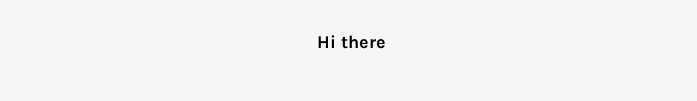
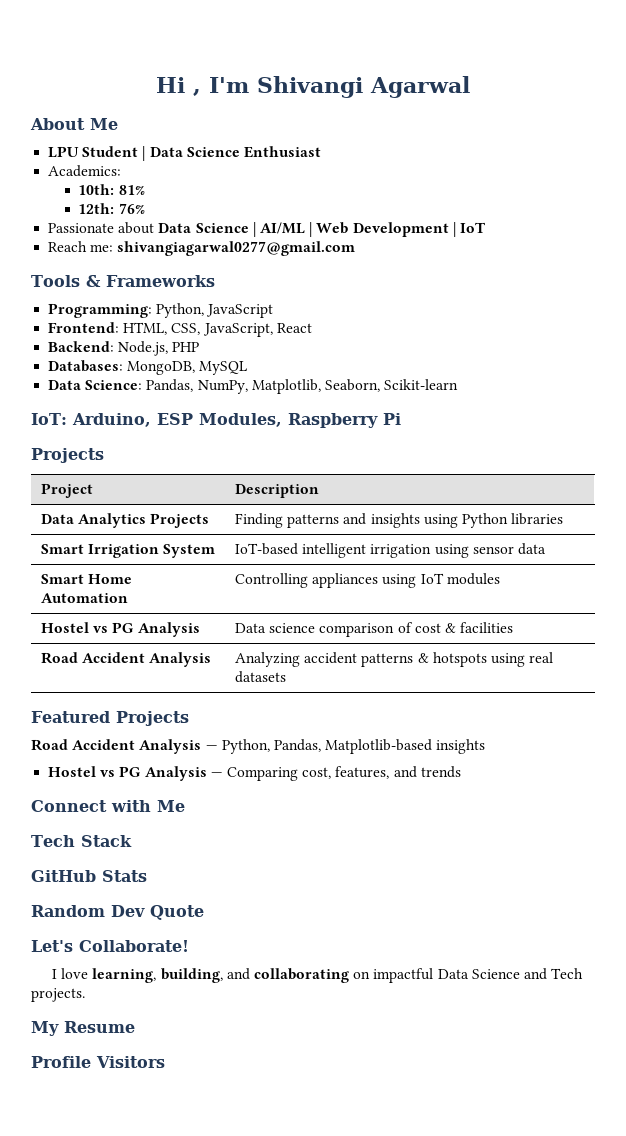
- Hi there
+ Hi , I'm Shivangi Agarwal
+ About Me
+ LPU Student | Data Science Enthusiast
+ Academics:
+ 10th: 81%
+ 12th: 76%
+ Passionate about Data Science | AI/ML | Web Development | IoT
+ Reach me: shivangiagarwal0277@gmail.com
+ Tools & Frameworks
+ Programming: Python, JavaScript
+ Frontend: HTML, CSS, JavaScript, React
+ Backend: Node.js, PHP
+ Databases: MongoDB, MySQL
+ Data Science: Pandas, NumPy, Matplotlib, Seaborn, Scikit-learn
+ IoT: Arduino, ESP Modules, Raspberry Pi
+ Projects
+ Project | Description
+ Data Analytics Projects | Finding patterns and insights using Python libraries
+ Smart Irrigation System | IoT-based intelligent irrigation using sensor data
+ Smart Home Automation | Controlling appliances using IoT modules
+ Hostel vs PG Analysis | Data science comparison of cost & facilities
+ Road Accident Analysis | Analyzing accident patterns & hotspots using real datasets
+ Featured Projects
+ Road Accident Analysis — Python, Pandas, Matplotlib-based insights
+ Hostel vs PG Analysis — Comparing cost, features, and trends
+ Connect with Me
+ Tech Stack
+ GitHub Stats
+ Random Dev Quote
+ Let's Collaborate!
+ I love learning, building, and collaborating on impactful Data Science and Tech projects.
+ My Resume
+ Profile Visitors

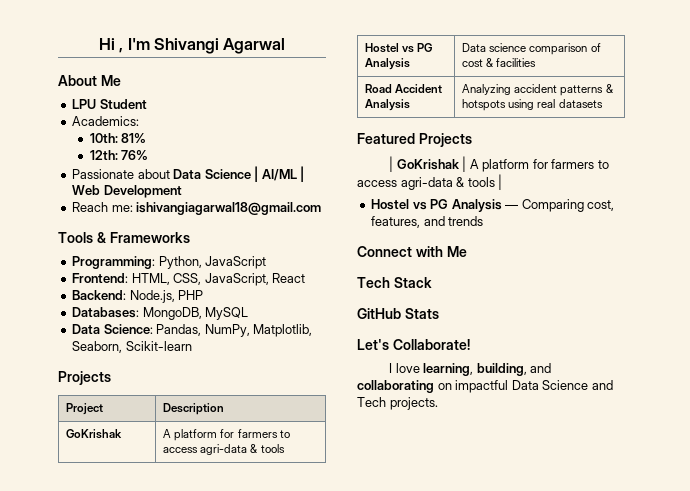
- LPU Student | Data Science Enthusiast
+ LPU Student
- Passionate about Data Science | AI/ML | Web Development | IoT
+ Passionate about Data Science | AI/ML | Web Development
- Reach me: shivangiagarwal0277@gmail.com
+ Reach me: ishivangiagarwal18@gmail.com
  Data Science: Pandas, NumPy, Matplotlib, Seaborn, Scikit-learn
- IoT: Arduino, ESP Modules, Raspberry Pi
  Projects
  Project | Description
- Data Analytics Projects | Finding patterns and insights using Python libraries
- Smart Irrigation System | IoT-based intelligent irrigation using sensor data
- Smart Home Automation | Controlling appliances using IoT modules
+ GoKrishak | A platform for farmers to access agri-data & tools
- Road Accident Analysis — Python, Pandas, Matplotlib-based insights
+ | GoKrishak | A platform for farmers to access agri-data & tools |
- Random Dev Quote
- My Resume
- Profile Visitors

